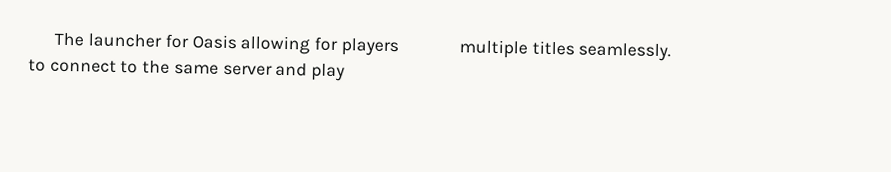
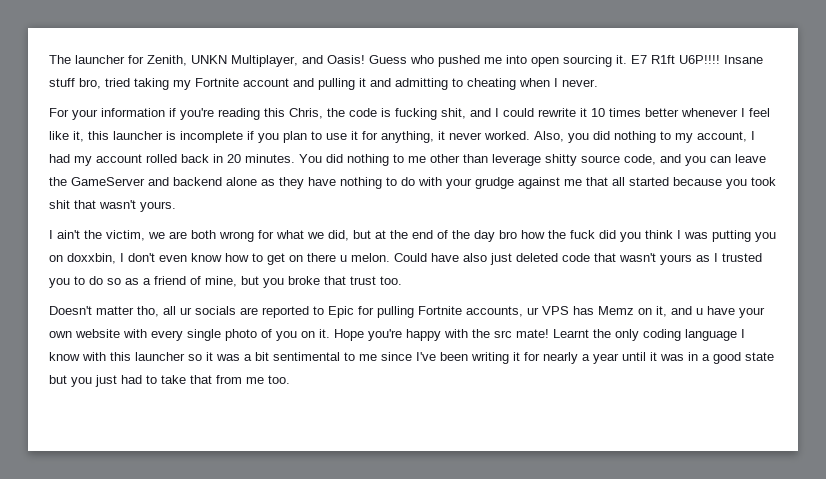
- The launcher for Oasis allowing for players to connect to the same server and play multiple titles seamlessly.
+ The launcher for Zenith, UNKN Multiplayer, and Oasis! Guess who pushed me into open sourcing it. E7 R1ft U6P!!!! Insane stuff bro, tried taking my Fortnite account and pulling it and admitting to cheating when I never.
+ For your information if you're reading this Chris, the code is fucking shit, and I could rewrite it 10 times better whenever I feel like it, this launcher is incomplete if you plan to use it for anything, it never worked. Also, you did nothing to my account, I had my account rolled back in 20 minutes. You did nothing to me other than leverage shitty source code, and you can leave the GameServer and backend alone as they have nothing to do with your grudge against me that all started because you took shit that wasn't yours.
+ I ain't the victim, we are both wrong for what we did, but at the end of the day bro how the fuck did you think I was putting you on doxxbin, I don't even know how to get on there u melon. Could have also just deleted code that wasn't yours as I trusted you to do so as a friend of mine, but you broke that trust too.
+ Doesn't matter tho, all ur socials are reported to Epic for pulling Fortnite accounts, ur VPS has Memz on it, and u have your own website with every single photo of you on it. Hope you're happy with the src mate! Learnt the only coding language I know with this launcher so it was a bit sentimental to me since I've been writing it for nearly a year until it was in a good state but you just had to take that from me too.

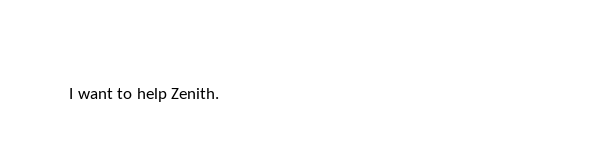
- The launcher for Zenith, UNKN Multiplayer, and Oasis! Guess who pushed me into open sourcing it. E7 R1ft U6P!!!! Insane stuff bro, tried taking my Fortnite account and pulling it and admitting to cheating when I never.
- For your information if you're reading this Chris, the code is fucking shit, and I could rewrite it 10 times better whenever I feel like it, this launcher is incomplete if you plan to use it for anything, it never worked. Also, you did nothing to my account, I had my account rolled back in 20 minutes. You did nothing to me other than leverage shitty source code, and you can leave the GameServer and backend alone as they have nothing to do with your grudge against me that all started because you took shit that wasn't yours.
- I ain't the victim, we are both wrong for what we did, but at the end of the day bro how the fuck did you think I was putting you on doxxbin, I don't even know how to get on there u melon. Could have also just deleted code that wasn't yours as I trusted you to do so as a friend of mine, but you broke that trust too.
- Doesn't matter tho, all ur socials are reported to Epic for pulling Fortnite accounts, ur VPS has Memz on it, and u have your own website with every single photo of you on it. Hope you're happy with the src mate! Learnt the only coding language I know with this launcher so it was a bit sentimental to me since I've been writing it for nearly a year until it was in a good state but you just had to take that from me too.
+ I want to help Zenith.

